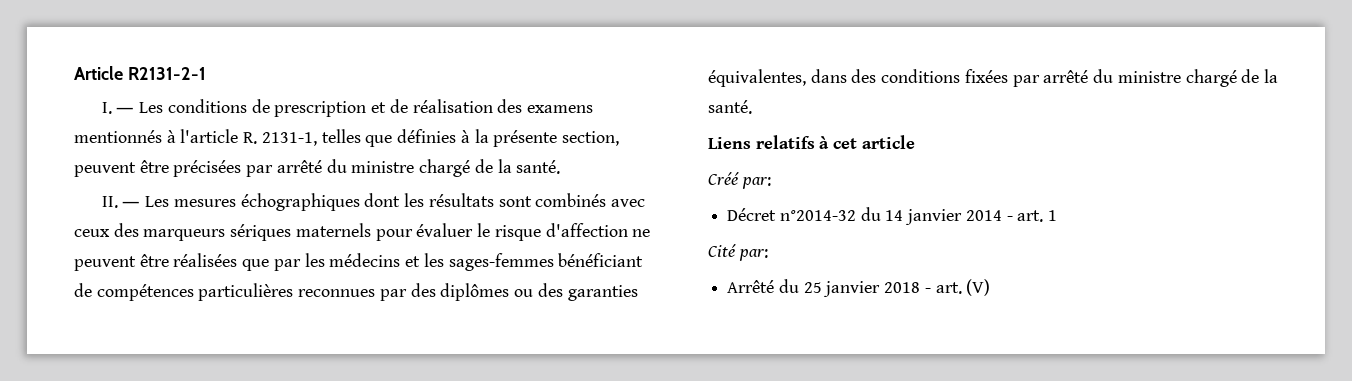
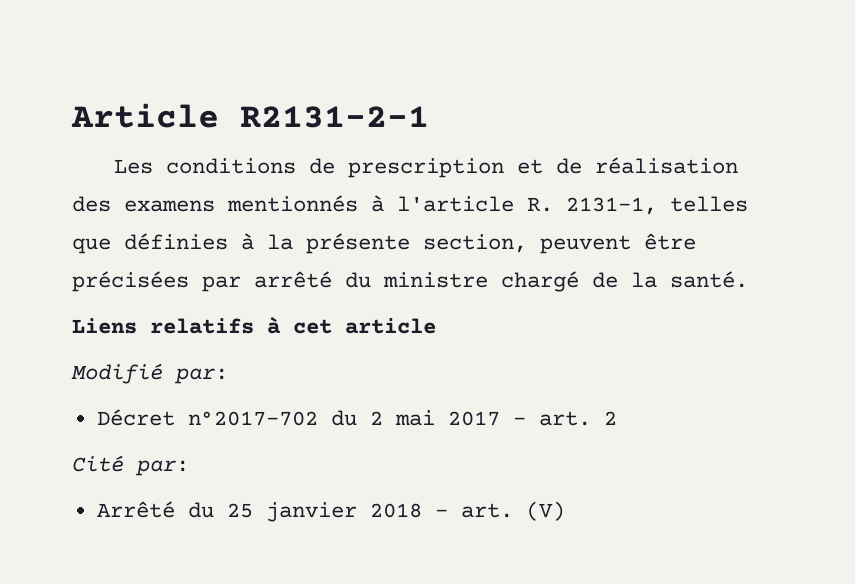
- I. ― Les conditions de prescription et de réalisation des examens mentionnés à l'article R. 2131-1, telles que définies à la présente section, peuvent être précisées par arrêté du ministre chargé de la santé.
+ Les conditions de prescription et de réalisation des examens mentionnés à l'article R. 2131-1, telles que définies à la présente section, peuvent être précisées par arrêté du ministre chargé de la santé.
- II. ― Les mesures échographiques dont les résultats sont combinés avec ceux des marqueurs sériques maternels pour évaluer le risque d'affection ne peuvent être réalisées que par les médecins et les sages-femmes bénéficiant de compétences particulières reconnues par des diplômes ou des garanties équivalentes, dans des conditions fixées par arrêté du ministre chargé de la santé.
- Créé par:
+ Modifié par:
- Décret n°2014-32 du 14 janvier 2014 - art. 1
+ Décret n°2017-702 du 2 mai 2017 - art. 2

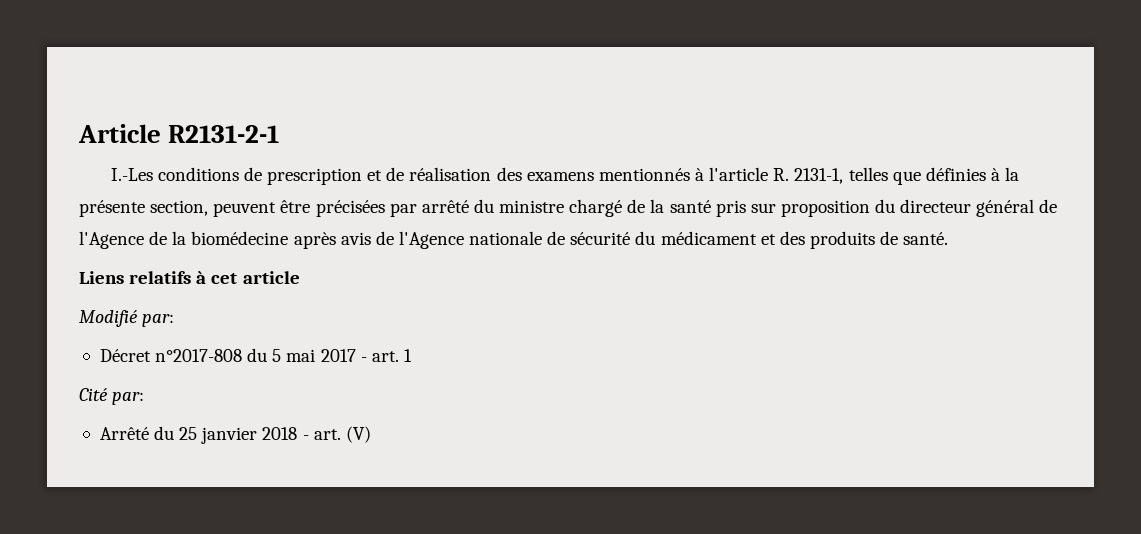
- Les conditions de prescription et de réalisation des examens mentionnés à l'article R. 2131-1, telles que définies à la présente section, peuvent être précisées par arrêté du ministre chargé de la santé.
+ I.-Les conditions de prescription et de réalisation des examens mentionnés à l'article R. 2131-1, telles que définies à la présente section, peuvent être précisées par arrêté du ministre chargé de la santé pris sur proposition du directeur général de l'Agence de la biomédecine après avis de l'Agence nationale de sécurité du médicament et des produits de santé.
- Décret n°2017-702 du 2 mai 2017 - art. 2
+ Décret n°2017-808 du 5 mai 2017 - art. 1

